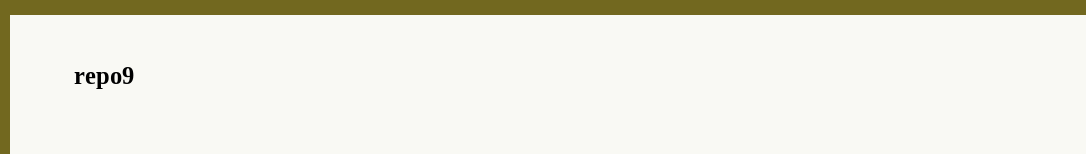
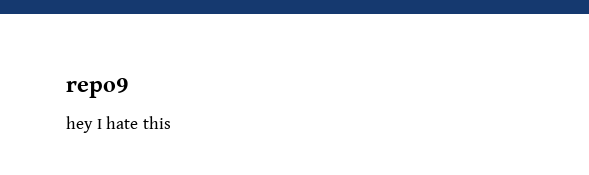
+ hey I hate this

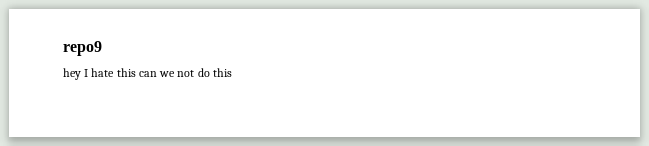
- hey I hate this
+ hey I hate this can we not do this

